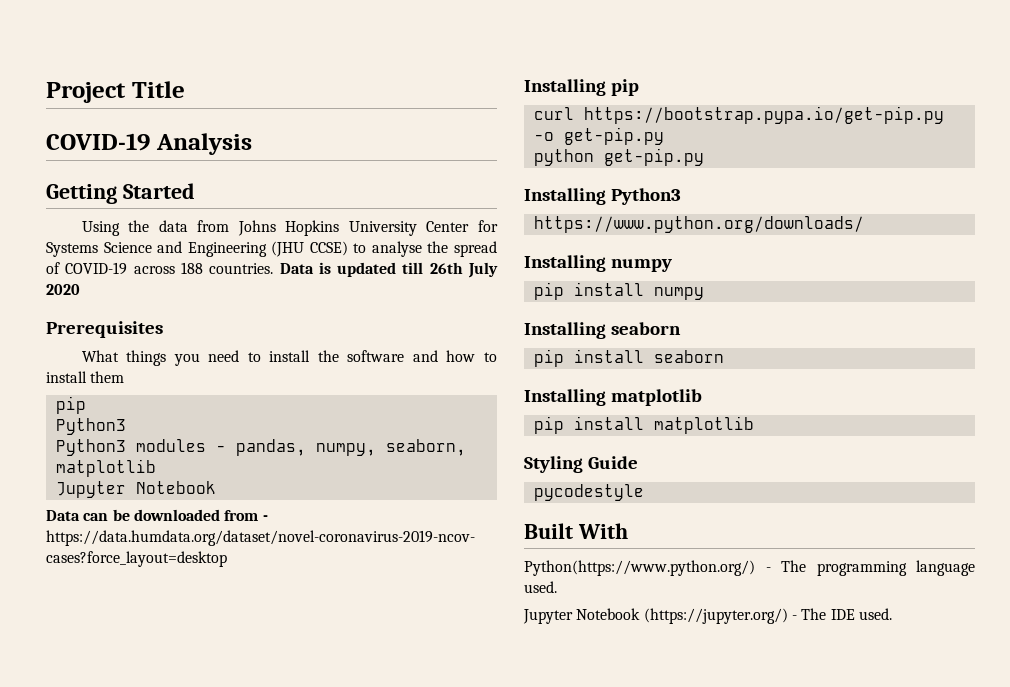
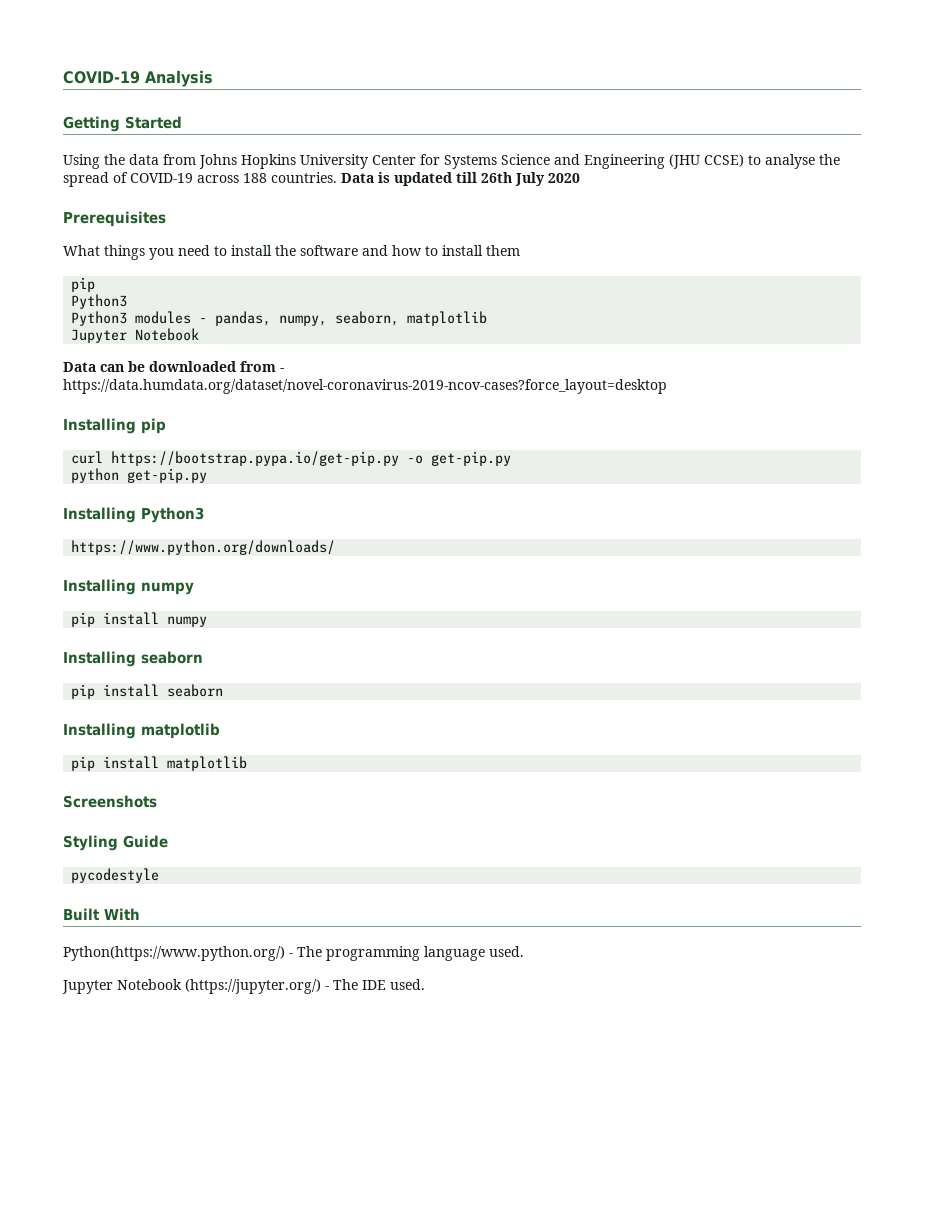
- Project Title
+ Screenshots

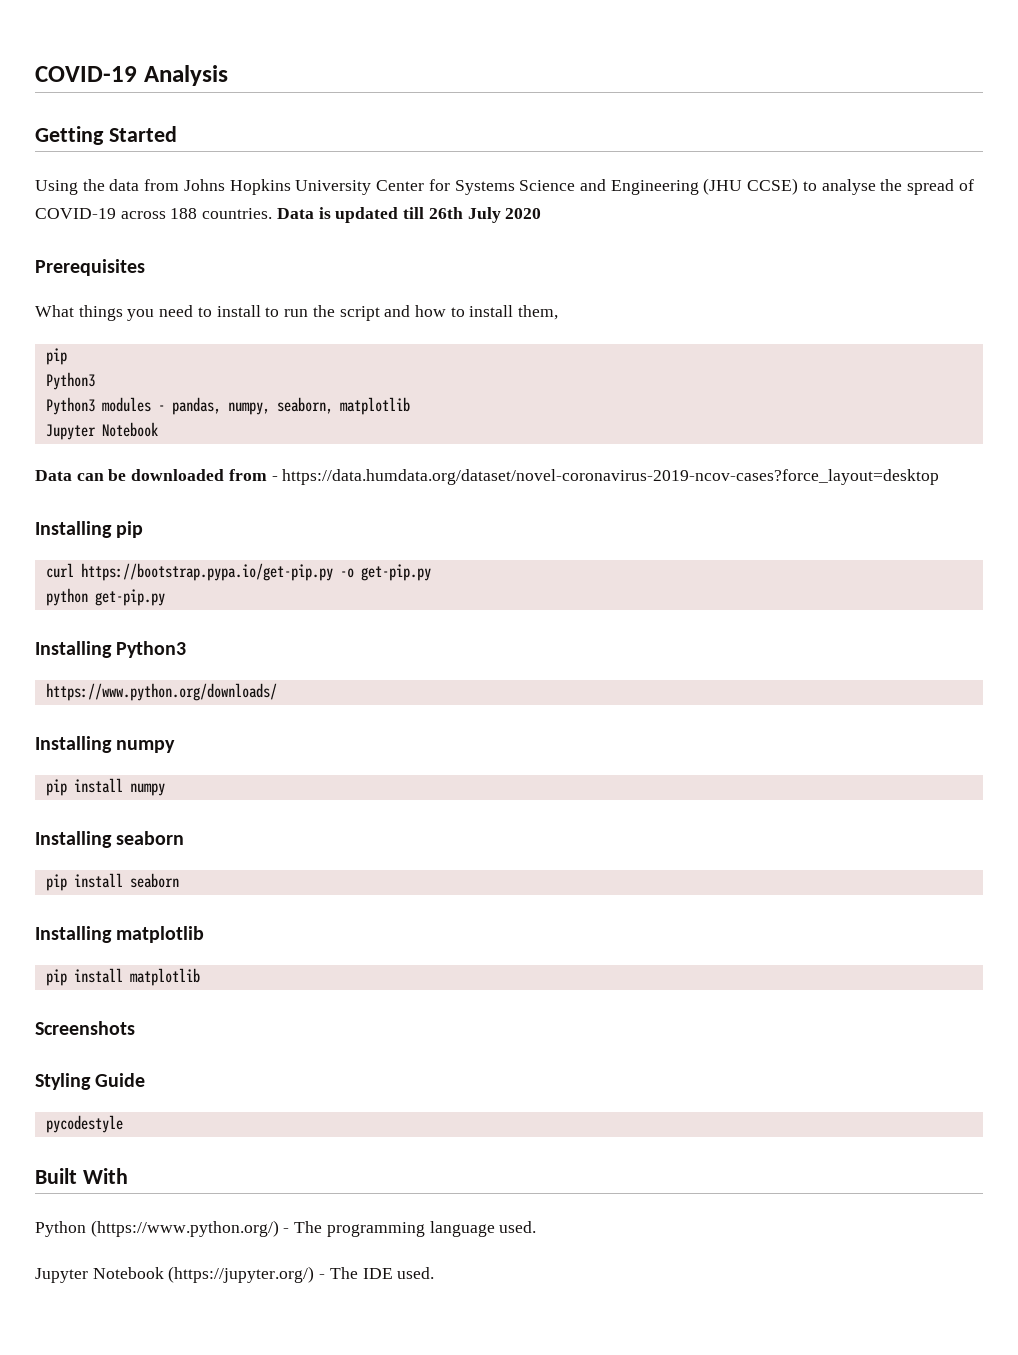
- What things you need to install the software and how to install them
+ What things you need to install to run the script and how to install them,
- Python(https://www.python.org/) - The programming language used.
+ Python (https://www.python.org/) - The programming language used.

